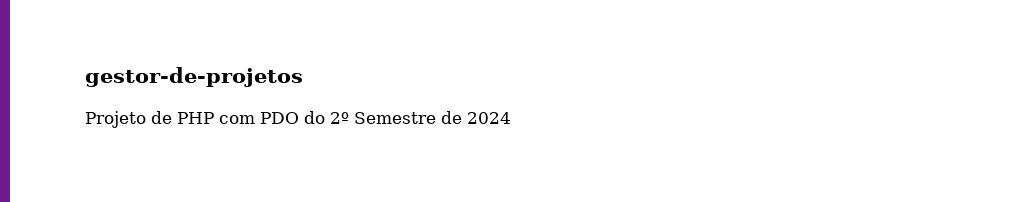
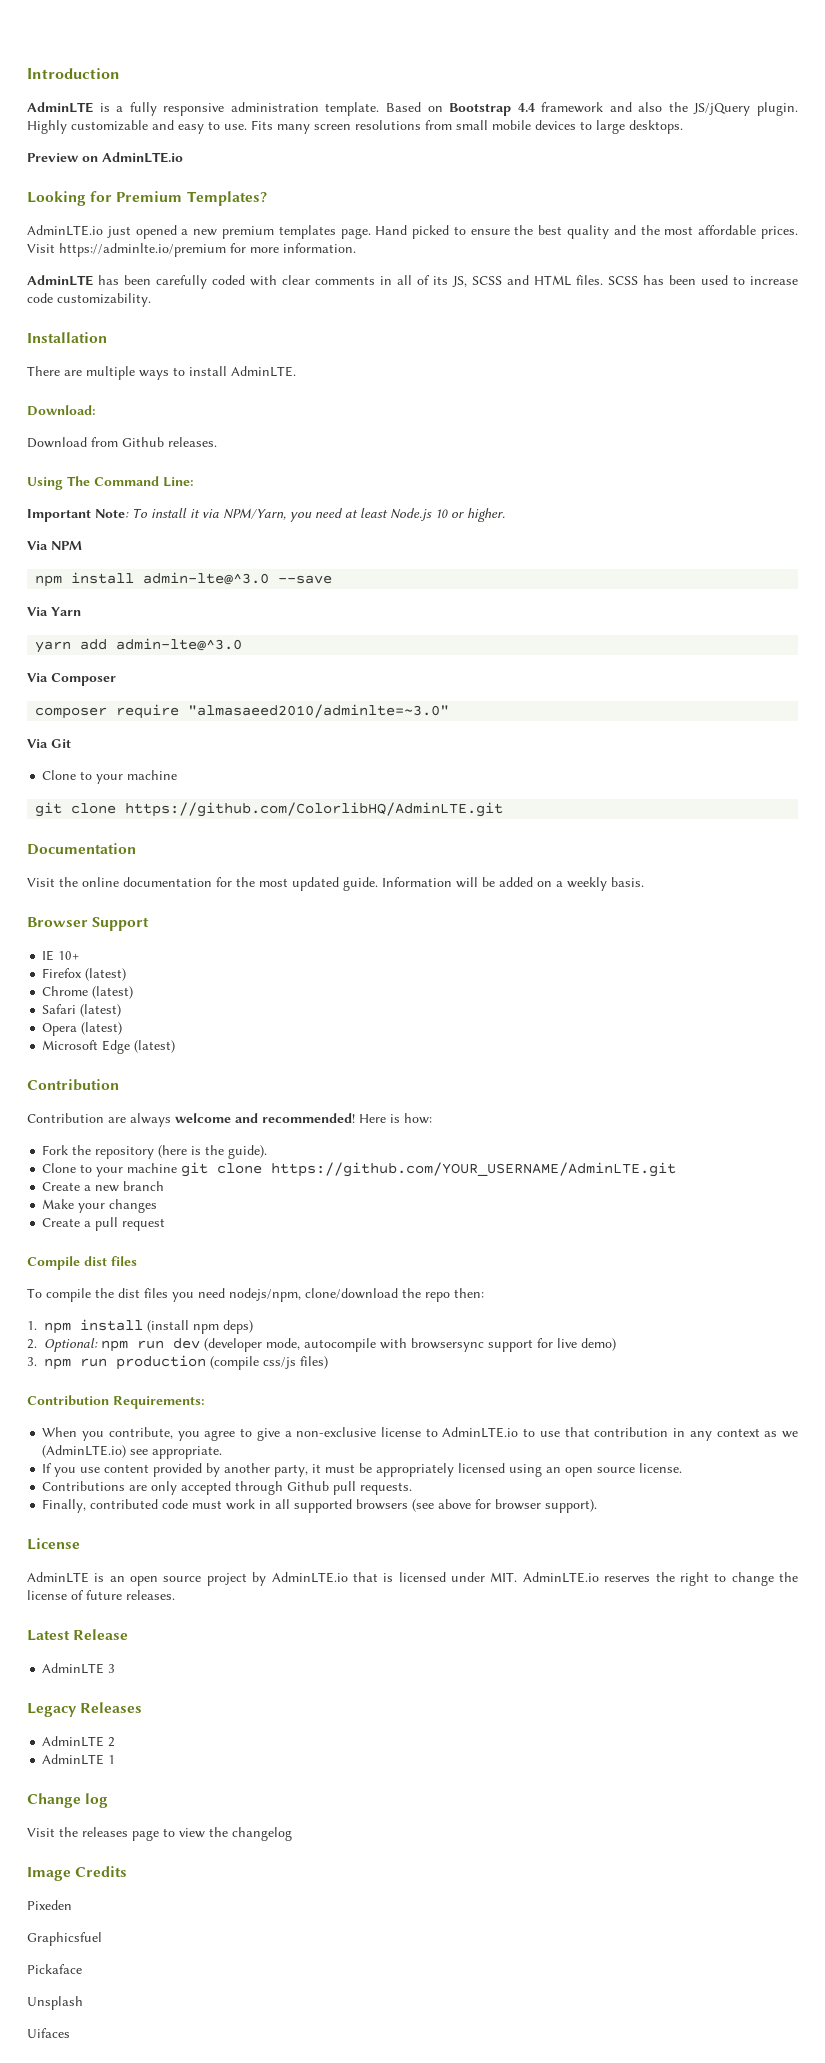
- gestor-de-projetos
- Projeto de PHP com PDO do 2º Semestre de 2024
+ Introduction
+ AdminLTE is a fully responsive administration template. Based on Bootstrap 4.4 framework and also the JS/jQuery plugin. Highly customizable and easy to use. Fits many screen resolutions from small mobile devices to large desktops.
+ Preview on AdminLTE.io
+ Looking for Premium Templates?
+ AdminLTE.io just opened a new premium templates page. Hand picked to ensure the best quality and the most affordable prices. Visit https://adminlte.io/premium for more information.
+ AdminLTE has been carefully coded with clear comments in all of its JS, SCSS and HTML files. SCSS has been used to increase code customizability.
+ Installation
+ There are multiple ways to install AdminLTE.
+ Download:
+ Download from Github releases.
+ Using The Command Line:
+ Important Note: To install it via NPM/Yarn, you need at least Node.js 10 or higher.
+ Via NPM
+ npm install admin-lte@^3.0 --save
+ Via Yarn
+ yarn add admin-lte@^3.0
+ Via Composer
+ composer require "almasaeed2010/adminlte=~3.0"
+ Via Git
+ Clone to your machine
+ git clone https://github.com/ColorlibHQ/AdminLTE.git
+ Documentation
+ Visit the online documentation for the most updated guide. Information will be added on a weekly basis.
+ Browser Support
+ IE 10+
+ Firefox (latest)
+ Chrome (latest)
+ Safari (latest)
+ Opera (latest)
+ Microsoft Edge (latest)
+ Contribution
+ Contribution are always welcome and recommended! Here is how:
+ Fork the repository (here is the guide).
+ Clone to your machine git clone https://github.com/YOUR_USERNAME/AdminLTE.git
+ Create a new branch
+ Make your changes
+ Create a pull request
+ Compile dist files
+ To compile the dist files you need nodejs/npm, clone/download the repo then:
+ 1. npm install (install npm deps)
+ 2. Optional: npm run dev (developer mode, autocompile with browsersync support for live demo)
+ 3. npm run production (compile css/js files)
+ Contribution Requirements:
+ When you contribute, you agree to give a non-exclusive license to AdminLTE.io to use that contribution in any context as we (AdminLTE.io) see appropriate.
+ If you use content provided by another party, it must be appropriately licensed using an open source license.
+ Contributions are only accepted through Github pull requests.
+ Finally, contributed code must work in all supported browsers (see above for browser support).
+ License
+ AdminLTE is an open source project by AdminLTE.io that is licensed under MIT. AdminLTE.io reserves the right to change the license of future releases.
+ Latest Release
+ AdminLTE 3
+ Legacy Releases
+ AdminLTE 2
+ AdminLTE 1
+ Change log
+ Visit the releases page to view the changelog
+ Image Credits
+ Pixeden
+ Graphicsfuel
+ Pickaface
+ Unsplash
+ Uifaces

